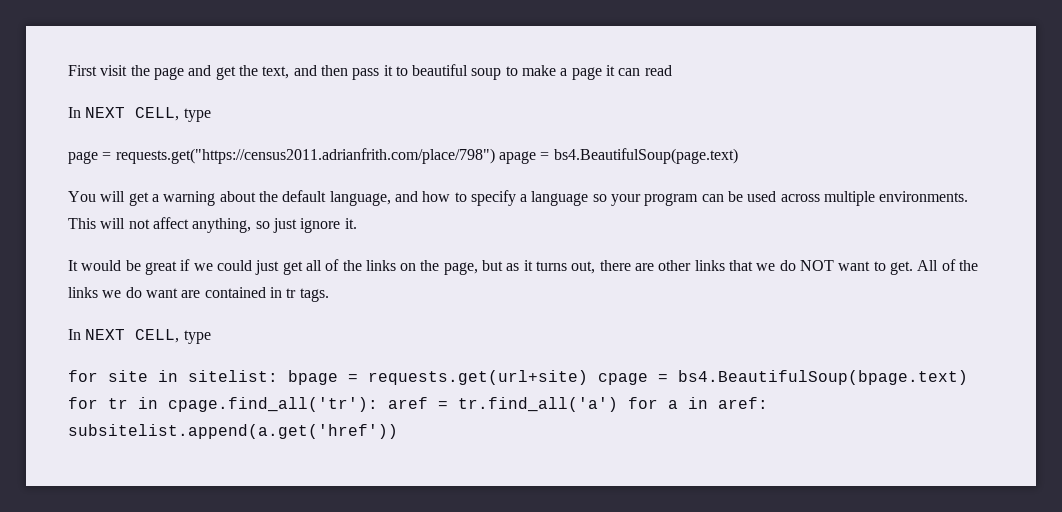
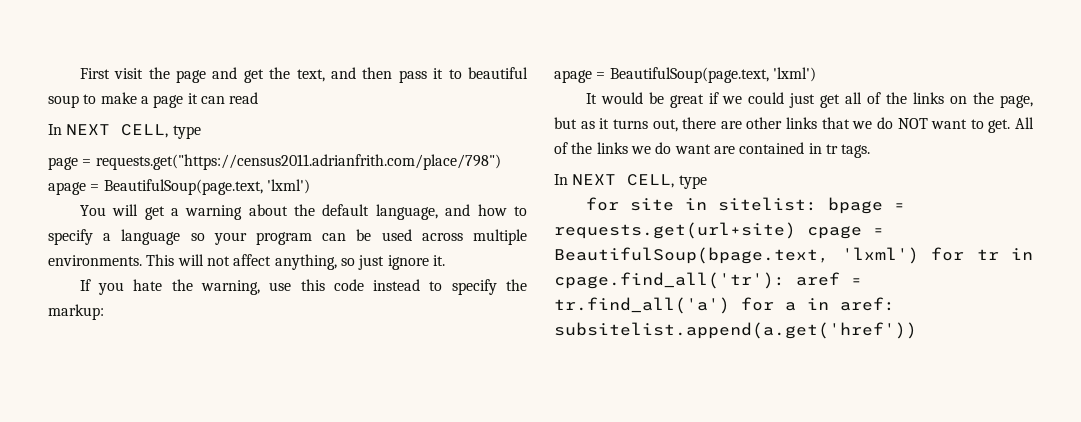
- page = requests.get("https://census2011.adrianfrith.com/place/798") apage = bs4.BeautifulSoup(page.text)
+ page = requests.get("https://census2011.adrianfrith.com/place/798") apage = BeautifulSoup(page.text, 'lxml')
+ If you hate the warning, use this code instead to specify the markup:
+ apage = BeautifulSoup(page.text, 'lxml')
- for site in sitelist: bpage = requests.get(url+site) cpage = bs4.BeautifulSoup(bpage.text) for tr in cpage.find_all('tr'): aref = tr.find_all('a') for a in aref: subsitelist.append(a.get('href'))
+ for site in sitelist: bpage = requests.get(url+site) cpage = BeautifulSoup(bpage.text, 'lxml') for tr in cpage.find_all('tr'): aref = tr.find_all('a') for a in aref: subsitelist.append(a.get('href'))

